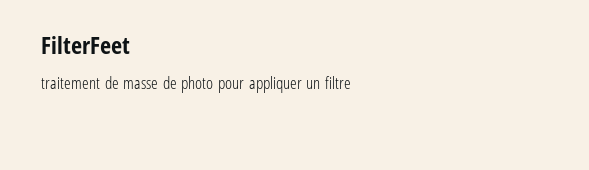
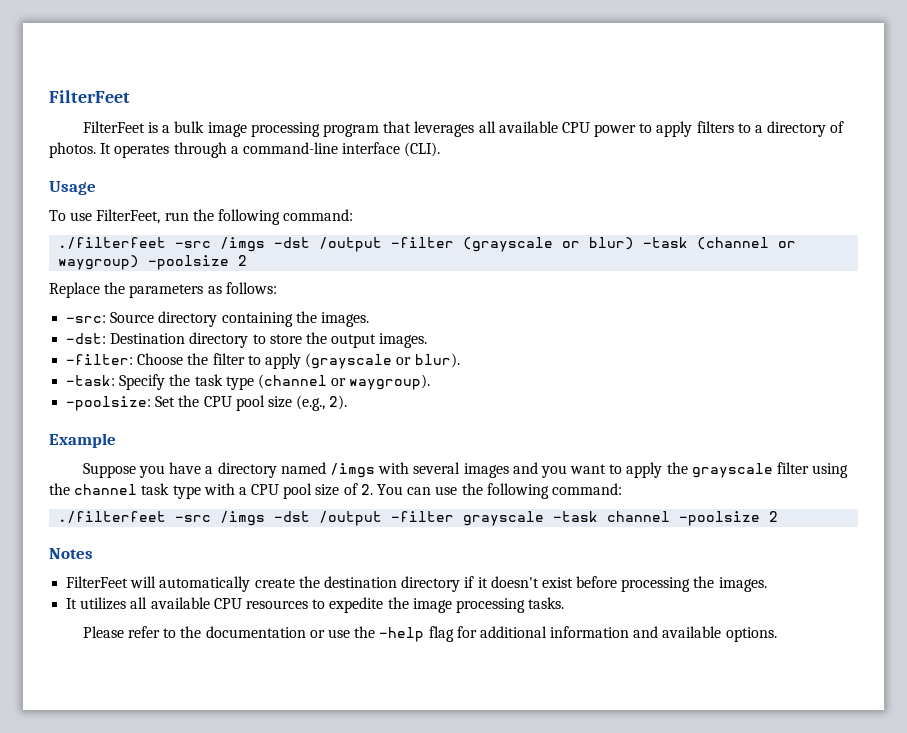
- traitement de masse de photo pour appliquer un filtre
+ FilterFeet is a bulk image processing program that leverages all available CPU power to apply filters to a directory of photos. It operates through a command-line interface (CLI).
+ Usage
+ To use FilterFeet, run the following command:
+ ./filterfeet -src /imgs -dst /output -filter (grayscale or blur) -task (channel or waygroup) -poolsize 2
+ Replace the parameters as follows:
+ -src: Source directory containing the images.
+ -dst: Destination directory to store the output images.
+ -filter: Choose the filter to apply (grayscale or blur).
+ -task: Specify the task type (channel or waygroup).
+ -poolsize: Set the CPU pool size (e.g., 2).
+ Example
+ Suppose you have a directory named /imgs with several images and you want to apply the grayscale filter using the channel task type with a CPU pool size of 2. You can use the following command:
+ ./filterfeet -src /imgs -dst /output -filter grayscale -task channel -poolsize 2
+ Notes
+ FilterFeet will automatically create the destination directory if it doesn't exist before processing the images.
+ It utilizes all available CPU resources to expedite the image processing tasks.
+ Please refer to the documentation or use the -help flag for additional information and available options.

